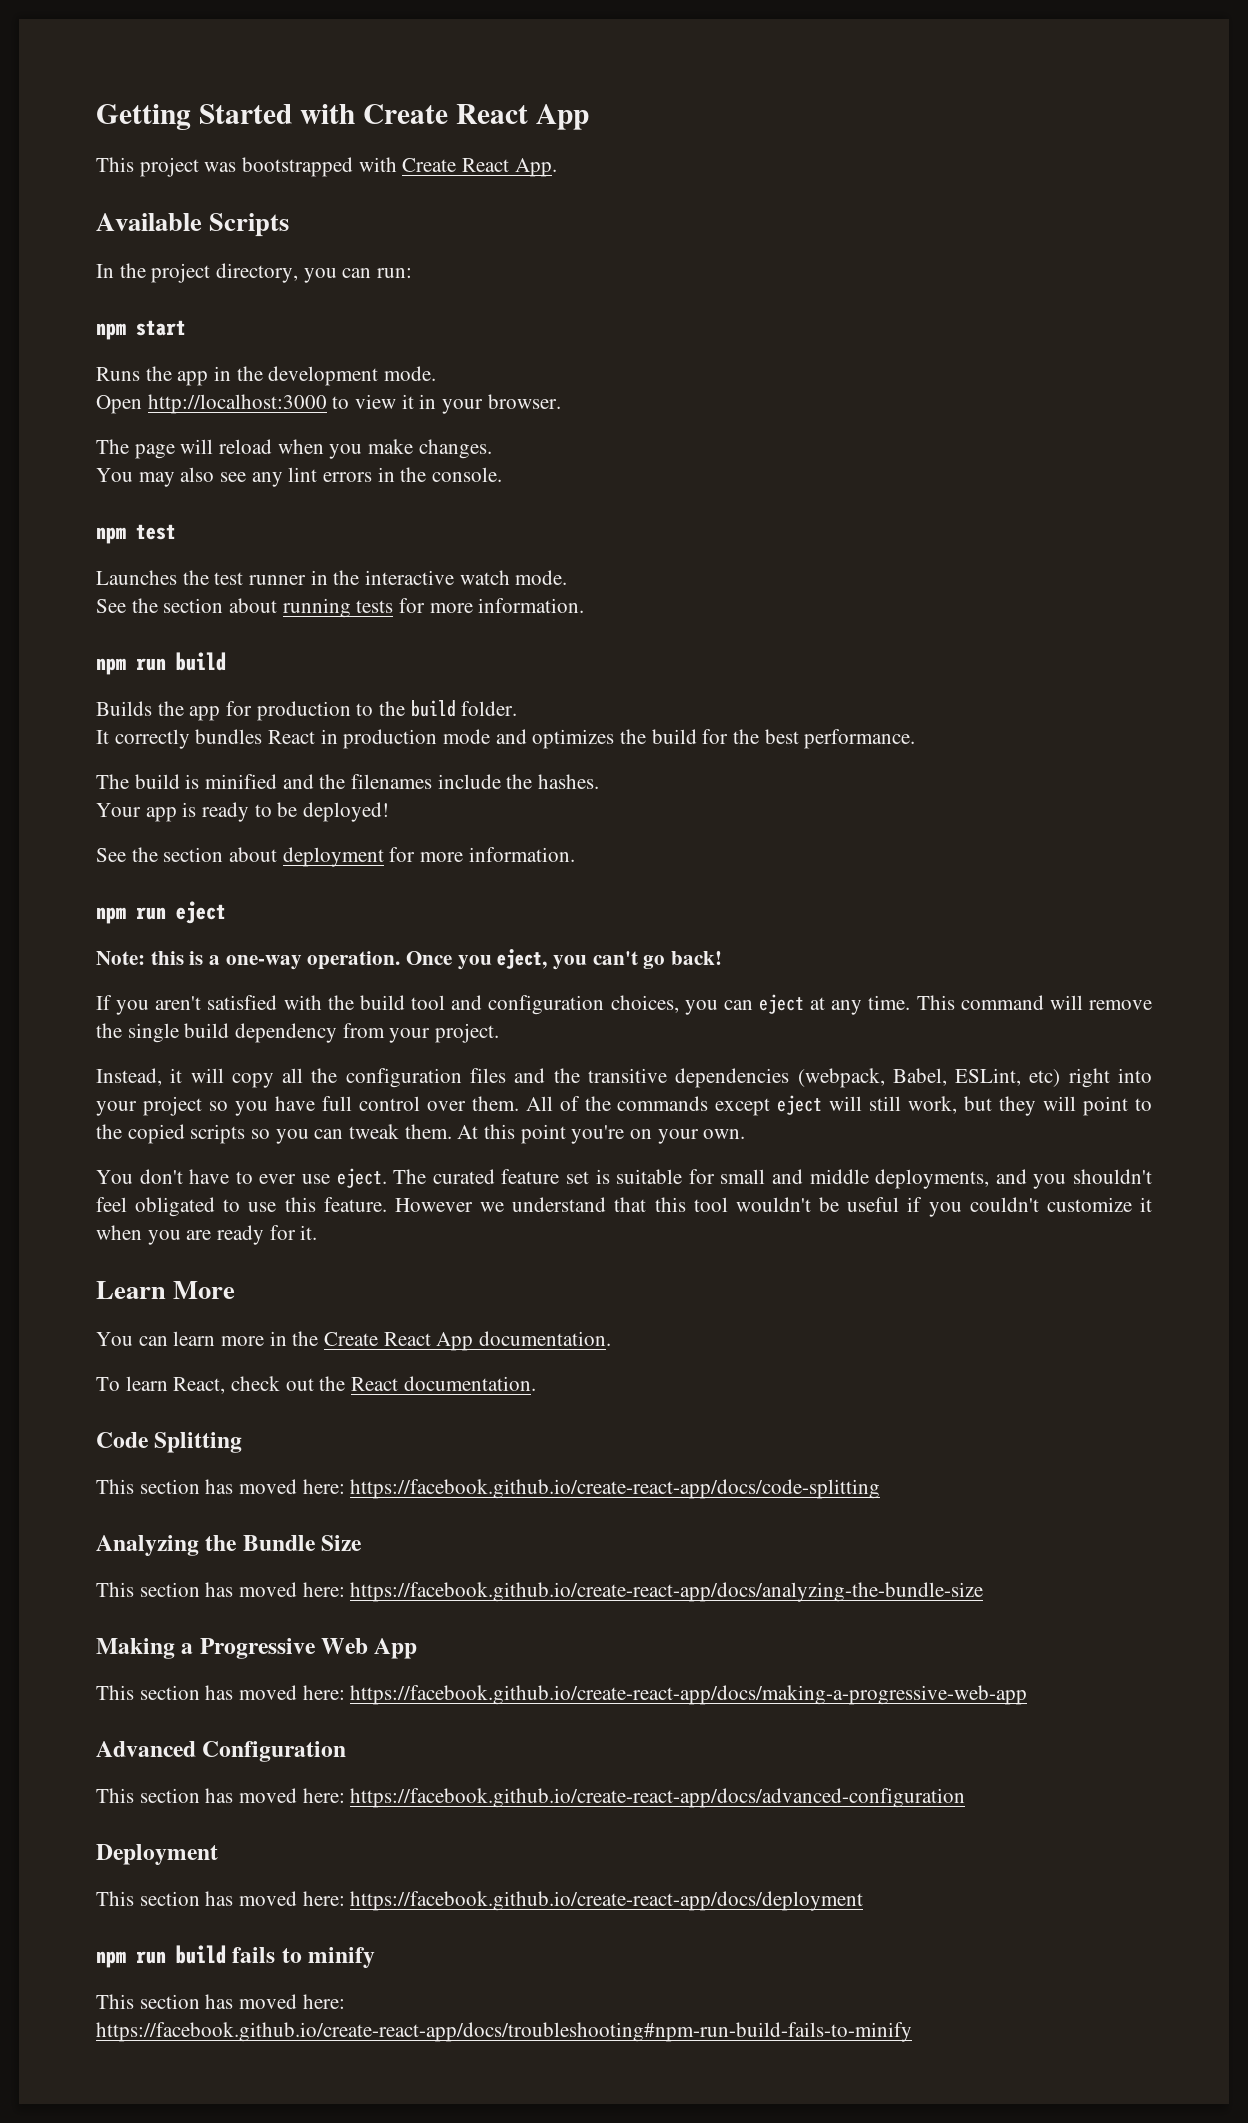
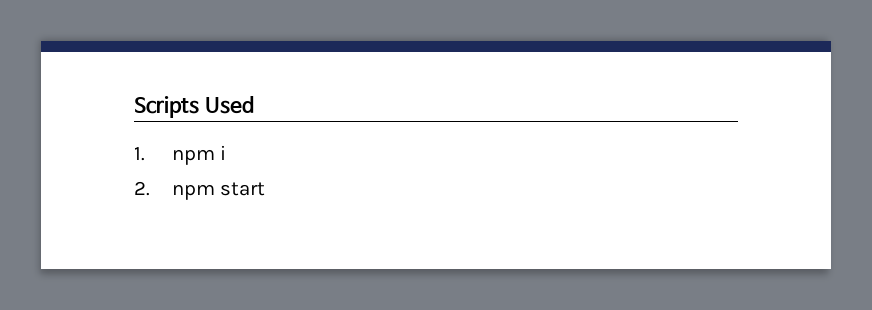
- Getting Started with Create React App
- This project was bootstrapped with Create React App.
- Available Scripts
- In the project directory, you can run:
- npm start
- Runs the app in the development mode.
- Open http://localhost:3000 to view it in your browser.
- The page will reload when you make changes.
- You may also see any lint errors in the console.
- npm test
- Launches the test runner in the interactive watch mode.
- See the section about running tests for more information.
- npm run build
- Builds the app for production to the build folder.
- It correctly bundles React in production mode and optimizes the build for the best performance.
- The build is minified and the filenames include the hashes.
- Your app is ready to be deployed!
- See the section about deployment for more information.
- npm run eject
- Note: this is a one-way operation. Once you eject, you can't go back!
- If you aren't satisfied with the build tool and configuration choices, you can eject at any time. This command will remove the single build dependency from your project.
- Instead, it will copy all the configuration files and the transitive dependencies (webpack, Babel, ESLint, etc) right into your project so you have full control over them. All of the commands except eject will still work, but they will point to the copied scripts so you can tweak them. At this point you're on your own.
- You don't have to ever use eject. The curated feature set is suitable for small and middle deployments, and you shouldn't feel obligated to use this feature. However we understand that this tool wouldn't be useful if you couldn't customize it when you are ready for it.
- Learn More
- You can learn more in the Create React App documentation.
- To learn React, check out the React documentation.
- Code Splitting
- This section has moved here: https://facebook.github.io/create-react-app/docs/code-splitting
- Analyzing the Bundle Size
- This section has moved here: https://facebook.github.io/create-react-app/docs/analyzing-the-bundle-size
- Making a Progressive Web App
- This section has moved here: https://facebook.github.io/create-react-app/docs/making-a-progressive-web-app
- Advanced Configuration
- This section has moved here: https://facebook.github.io/create-react-app/docs/advanced-configuration
- Deployment
- This section has moved here: https://facebook.github.io/create-react-app/docs/deployment
- npm run build fails to minify
- This section has moved here: https://facebook.github.io/create-react-app/docs/troubleshooting#npm-run-build-fails-to-minify
+ Scripts Used
+ 1. npm i
+ 2. npm start

